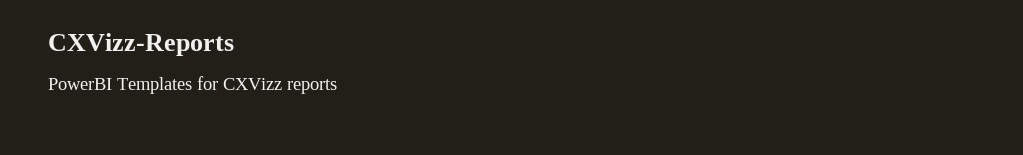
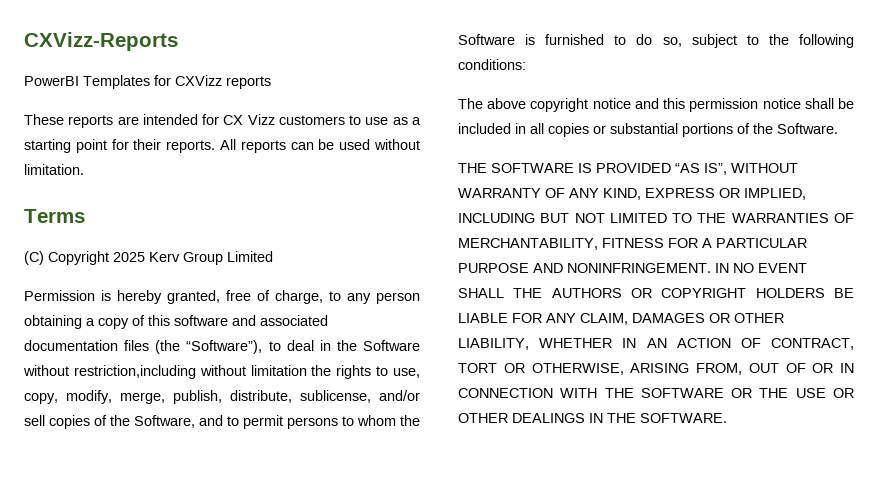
+ These reports are intended for CX Vizz customers to use as a starting point for their reports. All reports can be used without limitation.
+ Terms
+ (C) Copyright 2025 Kerv Group Limited
+ Permission is hereby granted, free of charge, to any person obtaining a copy of this software and associated documentation files (the “Software”), to deal in the Software without restriction,including without limitation the rights to use, copy, modify, merge, publish, distribute, sublicense, and/or sell copies of the Software, and to permit persons to whom the Software is furnished to do so, subject to the following conditions:
+ The above copyright notice and this permission notice shall be included in all copies or substantial portions of the Software.
+ THE SOFTWARE IS PROVIDED “AS IS”, WITHOUT WARRANTY OF ANY KIND, EXPRESS OR IMPLIED, INCLUDING BUT NOT LIMITED TO THE WARRANTIES OF MERCHANTABILITY, FITNESS FOR A PARTICULAR PURPOSE AND NONINFRINGEMENT. IN NO EVENT SHALL THE AUTHORS OR COPYRIGHT HOLDERS BE LIABLE FOR ANY CLAIM, DAMAGES OR OTHER LIABILITY, WHETHER IN AN ACTION OF CONTRACT, TORT OR OTHERWISE, ARISING FROM, OUT OF OR IN CONNECTION WITH THE SOFTWARE OR THE USE OR OTHER DEALINGS IN THE SOFTWARE.

